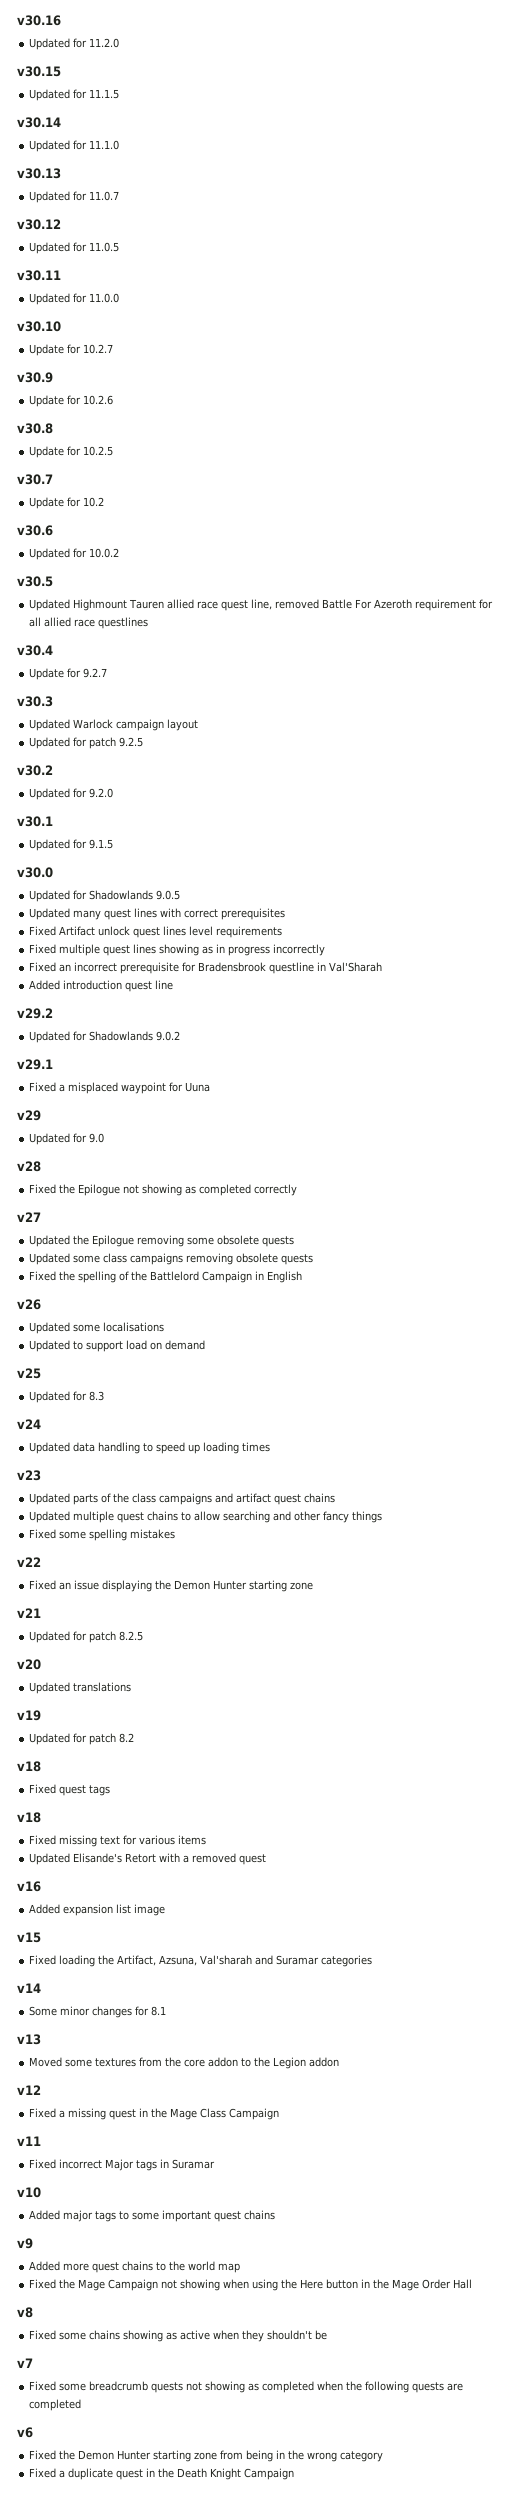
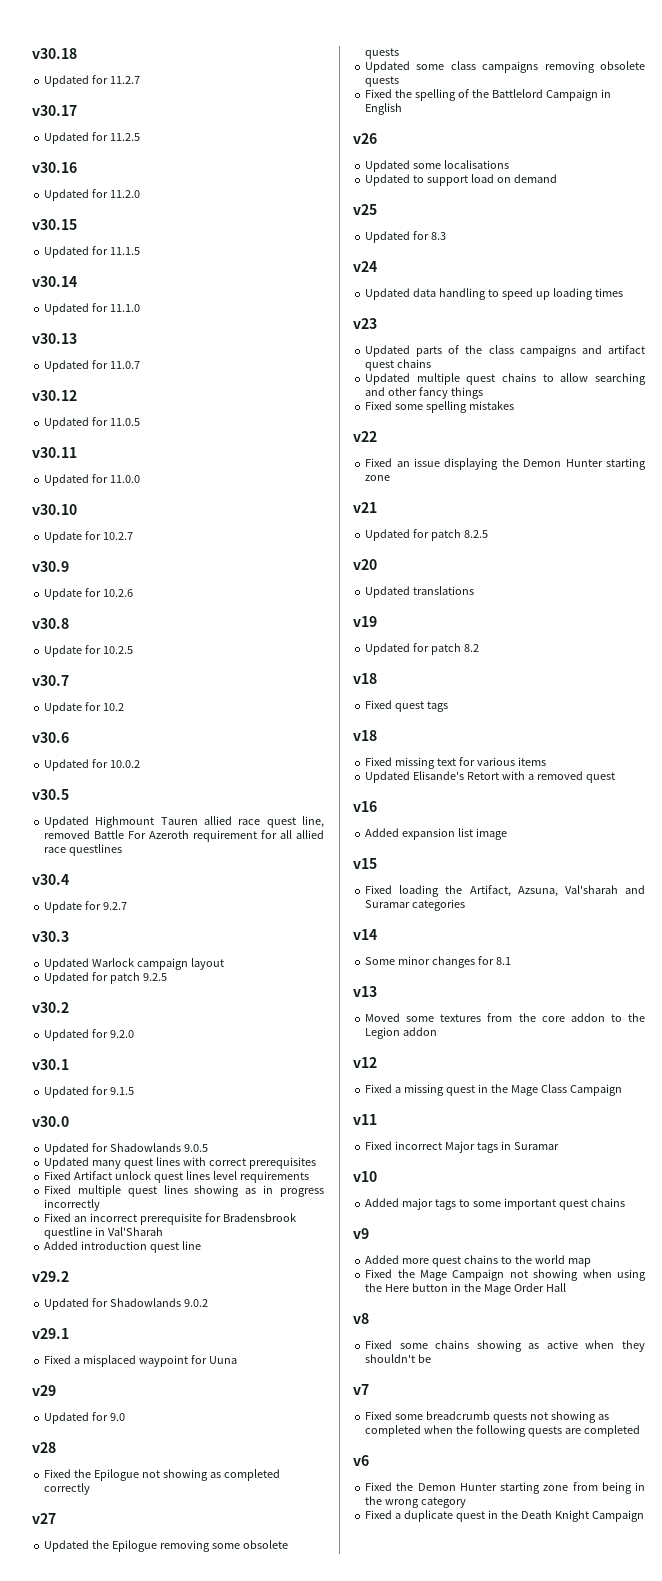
+ v30.18
+ Updated for 11.2.7
+ v30.17
+ Updated for 11.2.5

